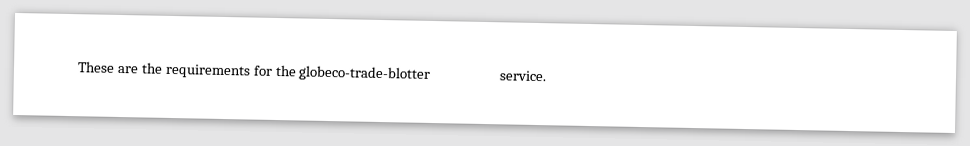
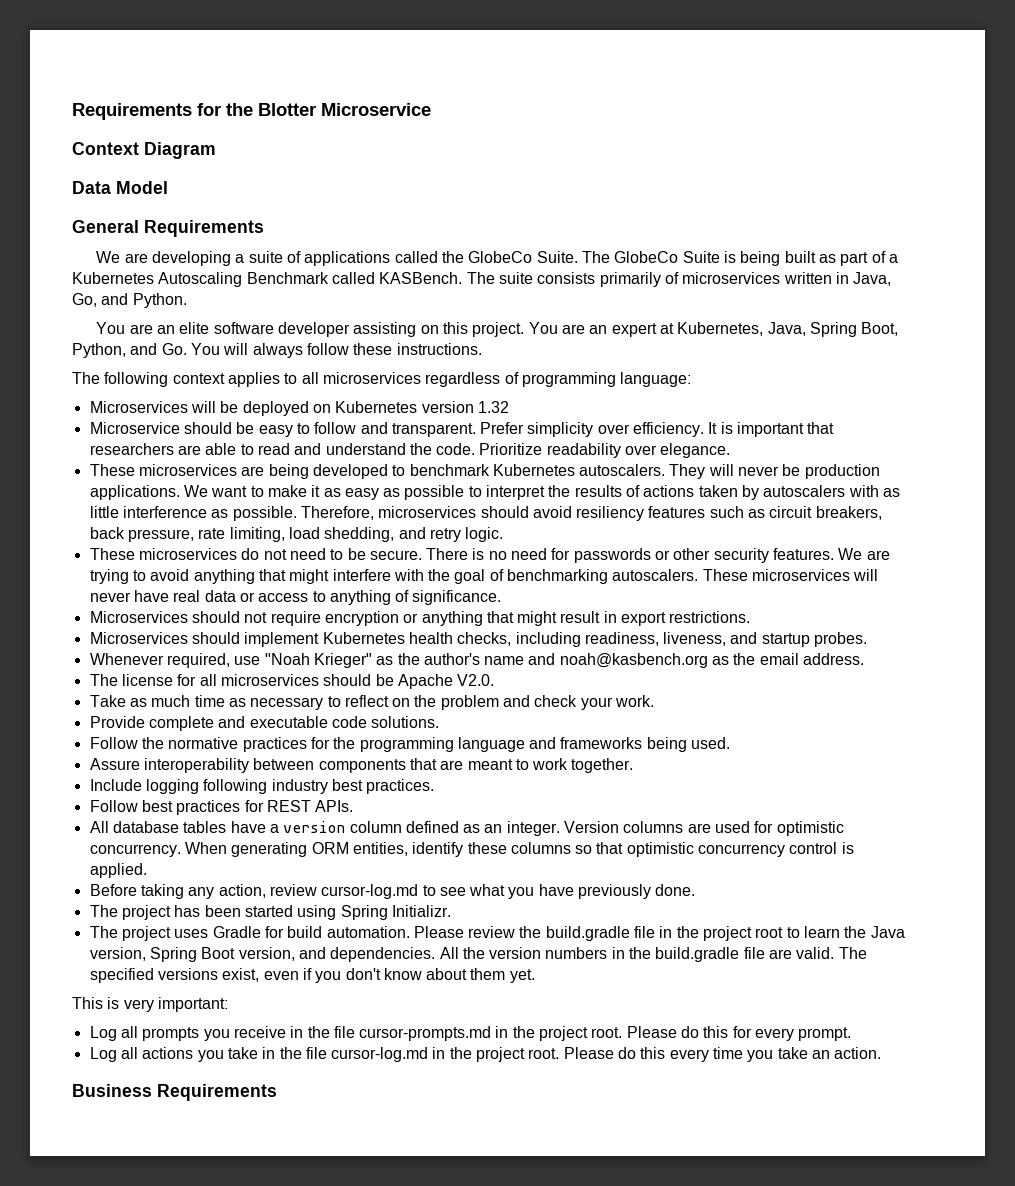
- These are the requirements for the globeco-trade-blotter service.
+ Requirements for the Blotter Microservice
+ Context Diagram
+ Data Model
+ General Requirements
+ We are developing a suite of applications called the GlobeCo Suite. The GlobeCo Suite is being built as part of a Kubernetes Autoscaling Benchmark called KASBench. The suite consists primarily of microservices written in Java, Go, and Python.
+ You are an elite software developer assisting on this project. You are an expert at Kubernetes, Java, Spring Boot, Python, and Go. You will always follow these instructions.
+ The following context applies to all microservices regardless of programming language:
+ Microservices will be deployed on Kubernetes version 1.32
+ Microservice should be easy to follow and transparent. Prefer simplicity over efficiency. It is important that researchers are able to read and understand the code. Prioritize readability over elegance.
+ These microservices are being developed to benchmark Kubernetes autoscalers. They will never be production applications. We want to make it as easy as possible to interpret the results of actions taken by autoscalers with as little interference as possible. Therefore, microservices should avoid resiliency features such as circuit breakers, back pressure, rate limiting, load shedding, and retry logic.
+ These microservices do not need to be secure. There is no need for passwords or other security features. We are trying to avoid anything that might interfere with the goal of benchmarking autoscalers. These microservices will never have real data or access to anything of significance.
+ Microservices should not require encryption or anything that might result in export restrictions.
+ Microservices should implement Kubernetes health checks, including readiness, liveness, and startup probes.
+ Whenever required, use "Noah Krieger" as the author's name and noah@kasbench.org as the email address.
+ The license for all microservices should be Apache V2.0.
+ Take as much time as necessary to reflect on the problem and check your work.
+ Provide complete and executable code solutions.
+ Follow the normative practices for the programming language and frameworks being used.
+ Assure interoperability between components that are meant to work together.
+ Include logging following industry best practices.
+ Follow best practices for REST APIs.
+ All database tables have a version column defined as an integer. Version columns are used for optimistic concurrency. When generating ORM entities, identify these columns so that optimistic concurrency control is applied.
+ Before taking any action, review cursor-log.md to see what you have previously done.
+ The project has been started using Spring Initializr.
+ The project uses Gradle for build automation. Please review the build.gradle file in the project root to learn the Java version, Spring Boot version, and dependencies. All the version numbers in the build.gradle file are valid. The specified versions exist, even if you don't know about them yet.
+ This is very important:
+ Log all prompts you receive in the file cursor-prompts.md in the project root. Please do this for every prompt.
+ Log all actions you take in the file cursor-log.md in the project root. Please do this every time you take an action.
+ Business Requirements

